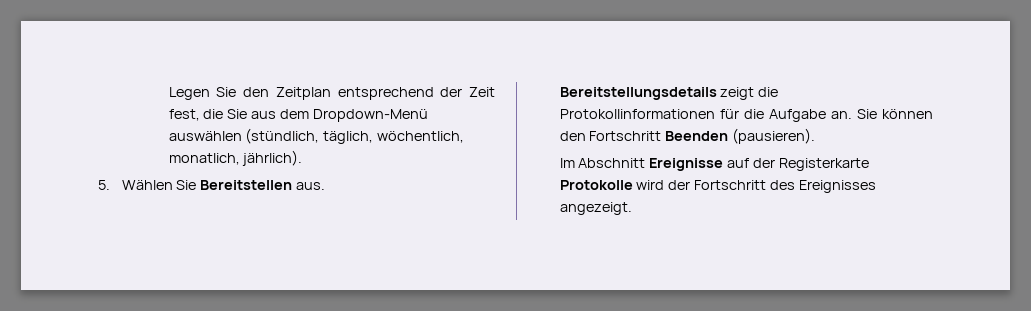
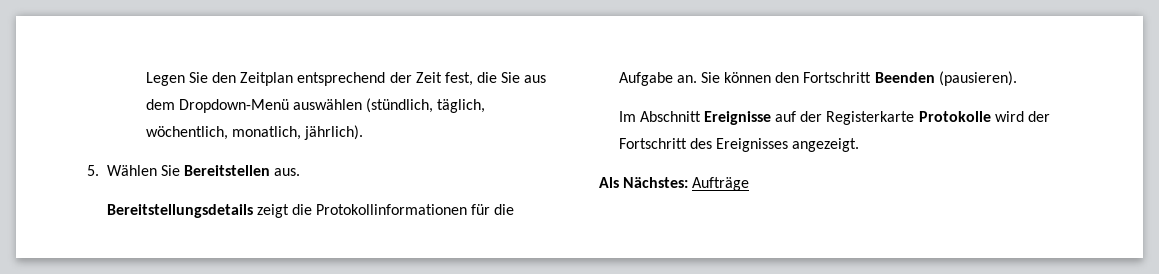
+ Als Nächstes: Aufträge

